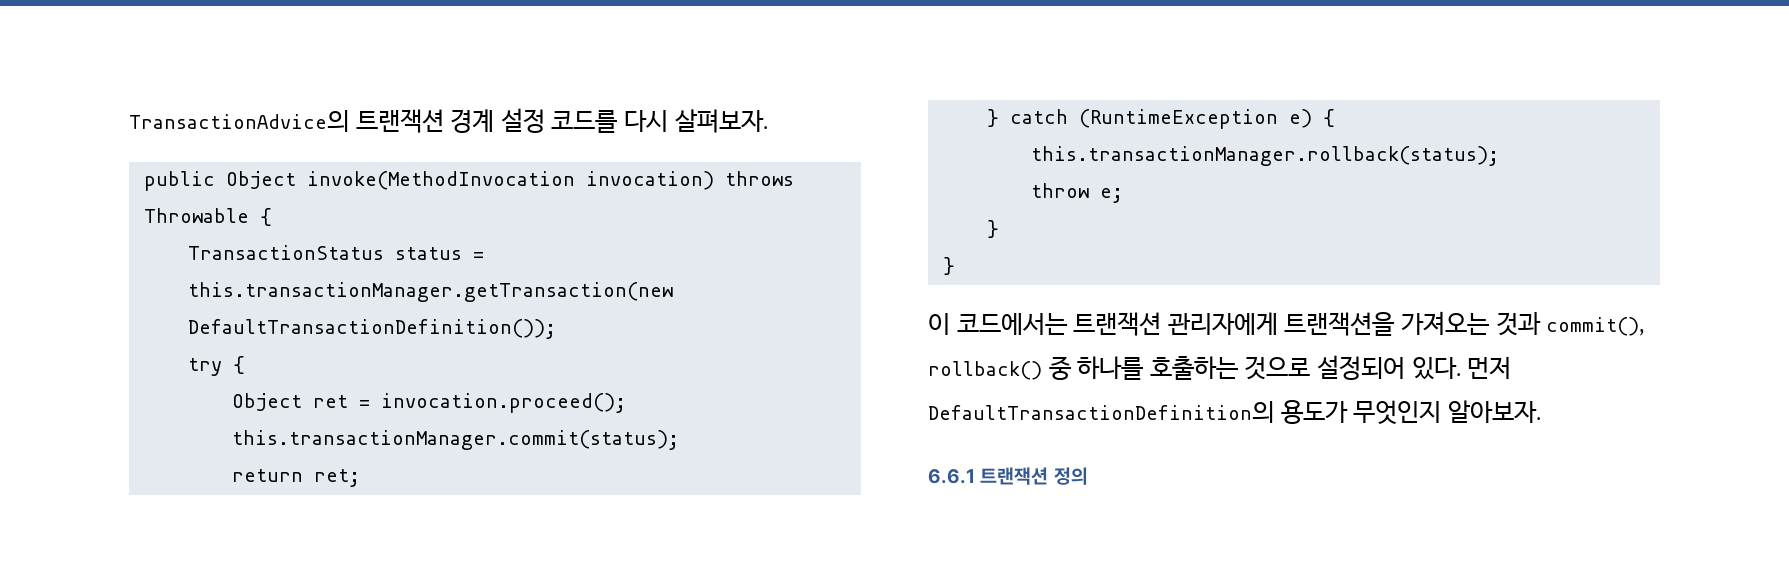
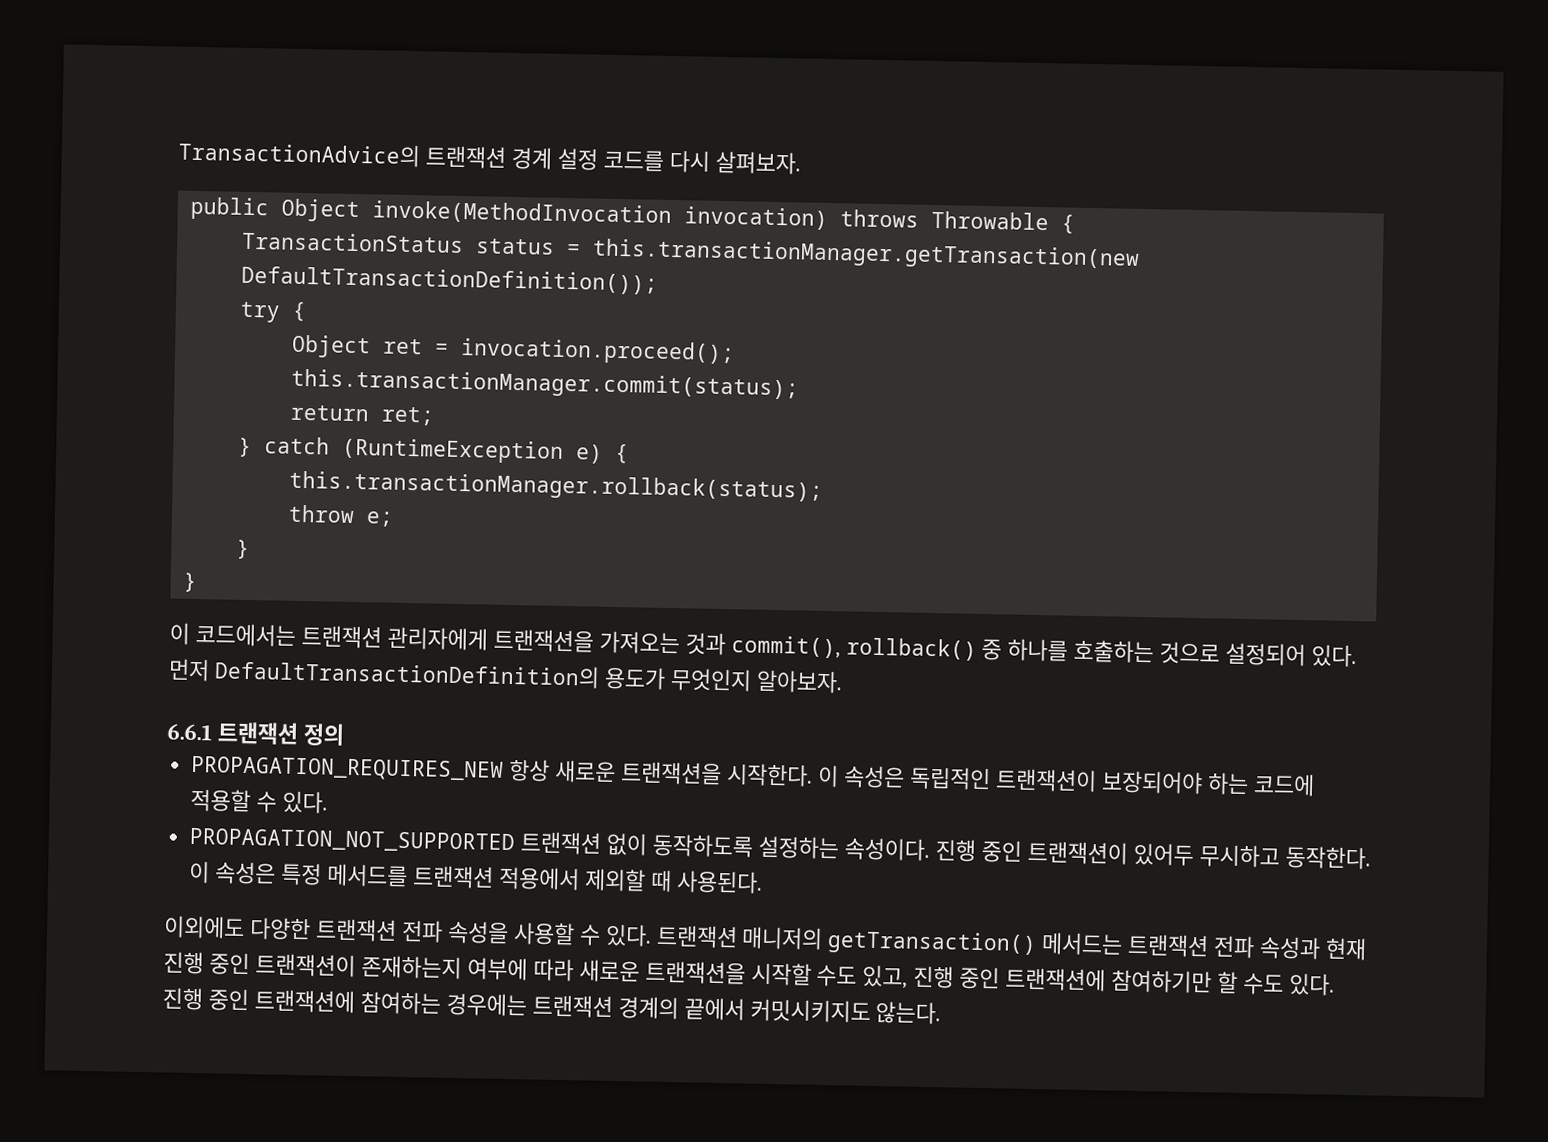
+ PROPAGATION_REQUIRES_NEW 항상 새로운 트랜잭션을 시작한다. 이 속성은 독립적인 트랜잭션이 보장되어야 하는 코드에 적용할 수 있다.
+ PROPAGATION_NOT_SUPPORTED 트랜잭션 없이 동작하도록 설정하는 속성이다. 진행 중인 트랜잭션이 있어두 무시하고 동작한다. 이 속성은 특정 메서드를 트랜잭션 적용에서 제외할 때 사용된다.
+ 이외에도 다양한 트랜잭션 전파 속성을 사용할 수 있다. 트랜잭션 매니저의 getTransaction() 메서드는 트랜잭션 전파 속성과 현재 진행 중인 트랜잭션이 존재하는지 여부에 따라 새로운 트랜잭션을 시작할 수도 있고, 진행 중인 트랜잭션에 참여하기만 할 수도 있다. 진행 중인 트랜잭션에 참여하는 경우에는 트랜잭션 경계의 끝에서 커밋시키지도 않는다.

